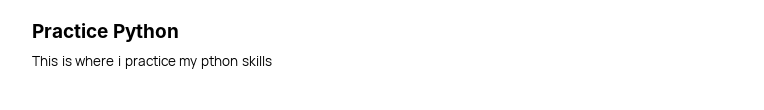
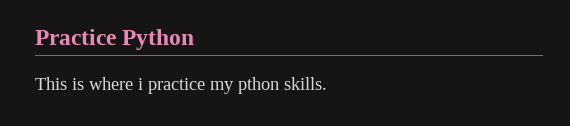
- This is where i practice my pthon skills
+ This is where i practice my pthon skills.

